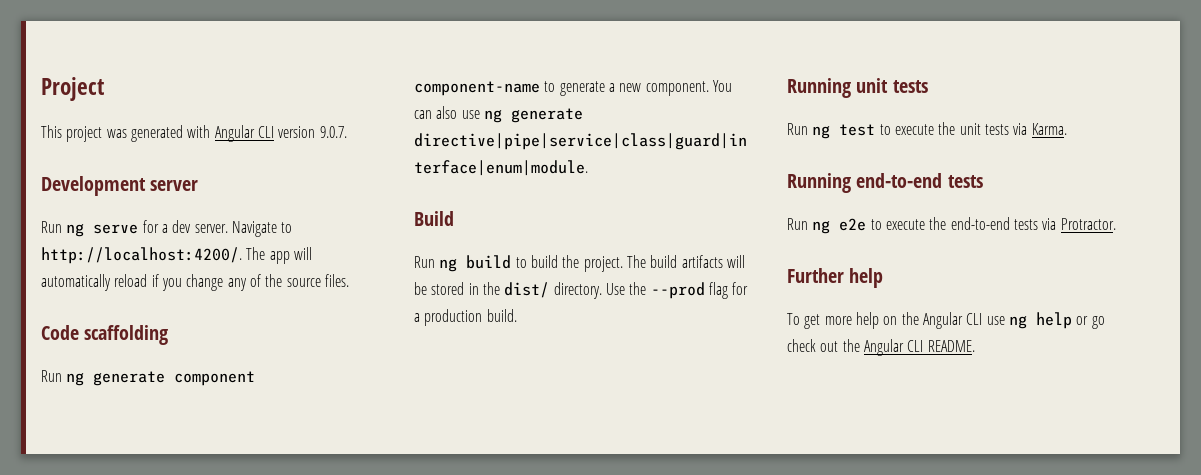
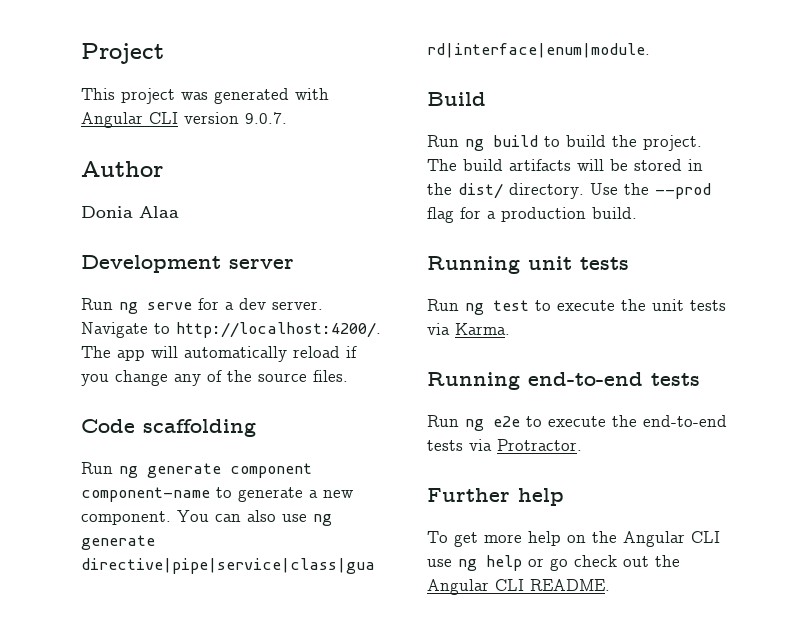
+ Author
+ Donia Alaa

